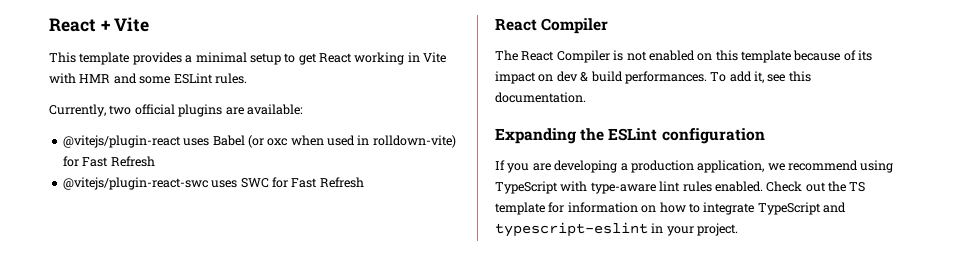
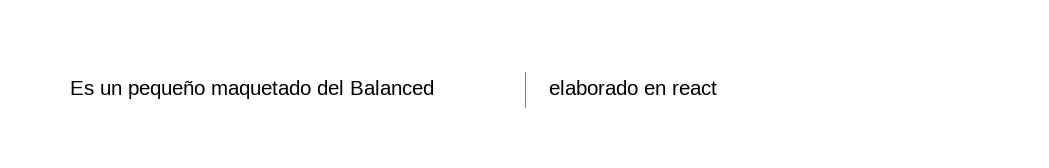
- React + Vite
- This template provides a minimal setup to get React working in Vite with HMR and some ESLint rules.
- Currently, two official plugins are available:
- @vitejs/plugin-react uses Babel (or oxc when used in rolldown-vite) for Fast Refresh
- @vitejs/plugin-react-swc uses SWC for Fast Refresh
- React Compiler
- The React Compiler is not enabled on this template because of its impact on dev & build performances. To add it, see this documentation.
- Expanding the ESLint configuration
- If you are developing a production application, we recommend using TypeScript with type-aware lint rules enabled. Check out the TS template for information on how to integrate TypeScript and typescript-eslint in your project.
+ Es un pequeño maquetado del Balanced elaborado en react

